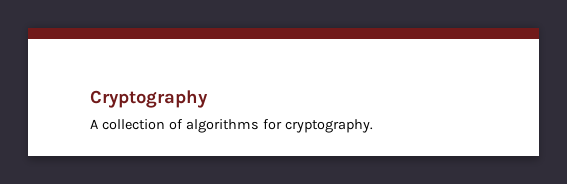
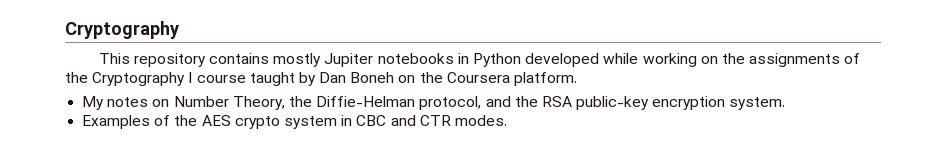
- A collection of algorithms for cryptography.
+ This repository contains mostly Jupiter notebooks in Python developed while working on the assignments of the Cryptography I course taught by Dan Boneh on the Coursera platform.
+ My notes on Number Theory, the Diffie-Helman protocol, and the RSA public-key encryption system.
+ Examples of the AES crypto system in CBC and CTR modes.

